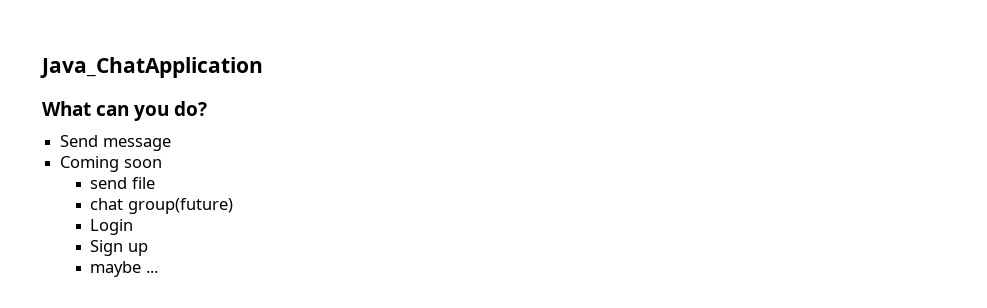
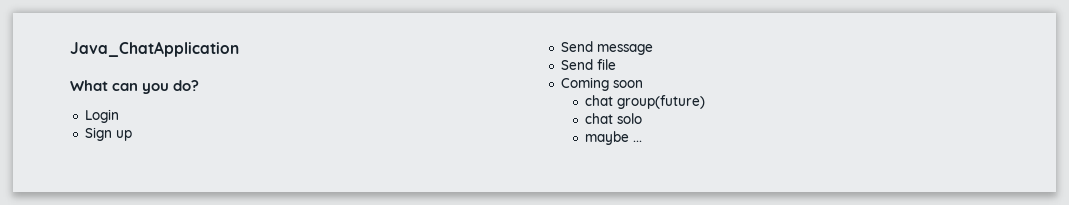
- Send message
- Coming soon
- send file
- chat group(future)
  Login
  Sign up
+ Send message
+ Send file
+ Coming soon
+ chat group(future)
+ chat solo

